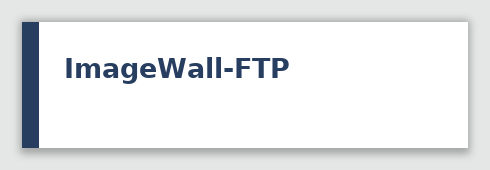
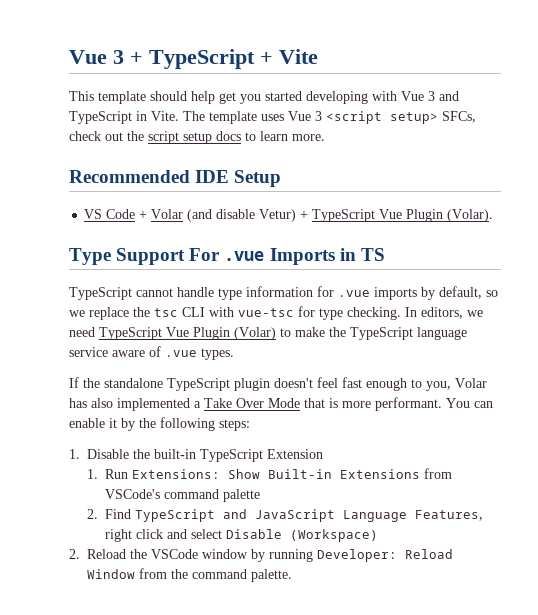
- ImageWall-FTP
+ Vue 3 + TypeScript + Vite
+ This template should help get you started developing with Vue 3 and TypeScript in Vite. The template uses Vue 3 <script setup> SFCs, check out the script setup docs to learn more.
+ Recommended IDE Setup
+ VS Code + Volar (and disable Vetur) + TypeScript Vue Plugin (Volar).
+ Type Support For .vue Imports in TS
+ TypeScript cannot handle type information for .vue imports by default, so we replace the tsc CLI with vue-tsc for type checking. In editors, we need TypeScript Vue Plugin (Volar) to make the TypeScript language service aware of .vue types.
+ If the standalone TypeScript plugin doesn't feel fast enough to you, Volar has also implemented a Take Over Mode that is more performant. You can enable it by the following steps:
+ 1. Disable the built-in TypeScript Extension
+ 1. Run Extensions: Show Built-in Extensions from VSCode's command palette
+ 2. Find TypeScript and JavaScript Language Features, right click and select Disable (Workspace)
+ 2. Reload the VSCode window by running Developer: Reload Window from the command palette.

